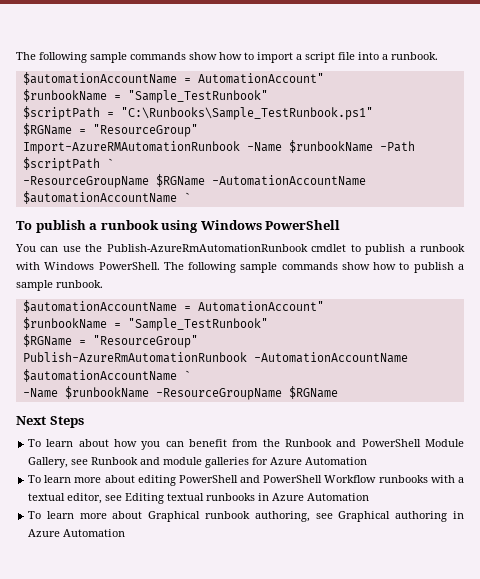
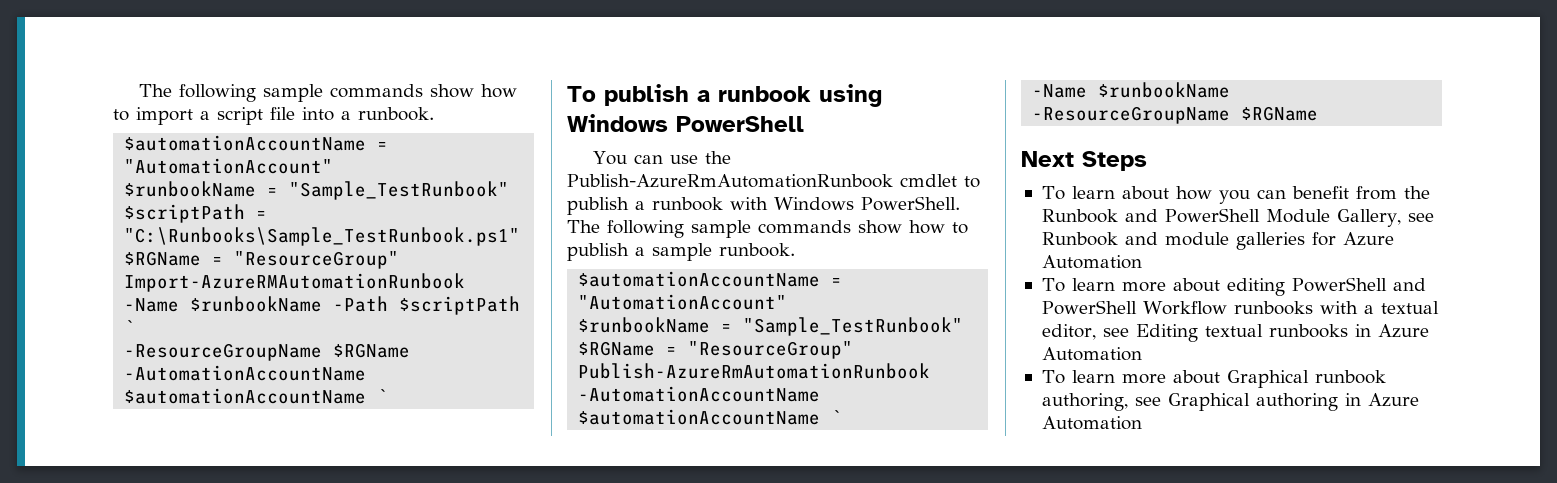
  The following sample commands show how to import a script file into a runbook.
- $automationAccountName = AutomationAccount"
+ $automationAccountName = "AutomationAccount"
  The following sample commands show how to publish a sample runbook.
- $automationAccountName = AutomationAccount"
+ $automationAccountName = "AutomationAccount"

